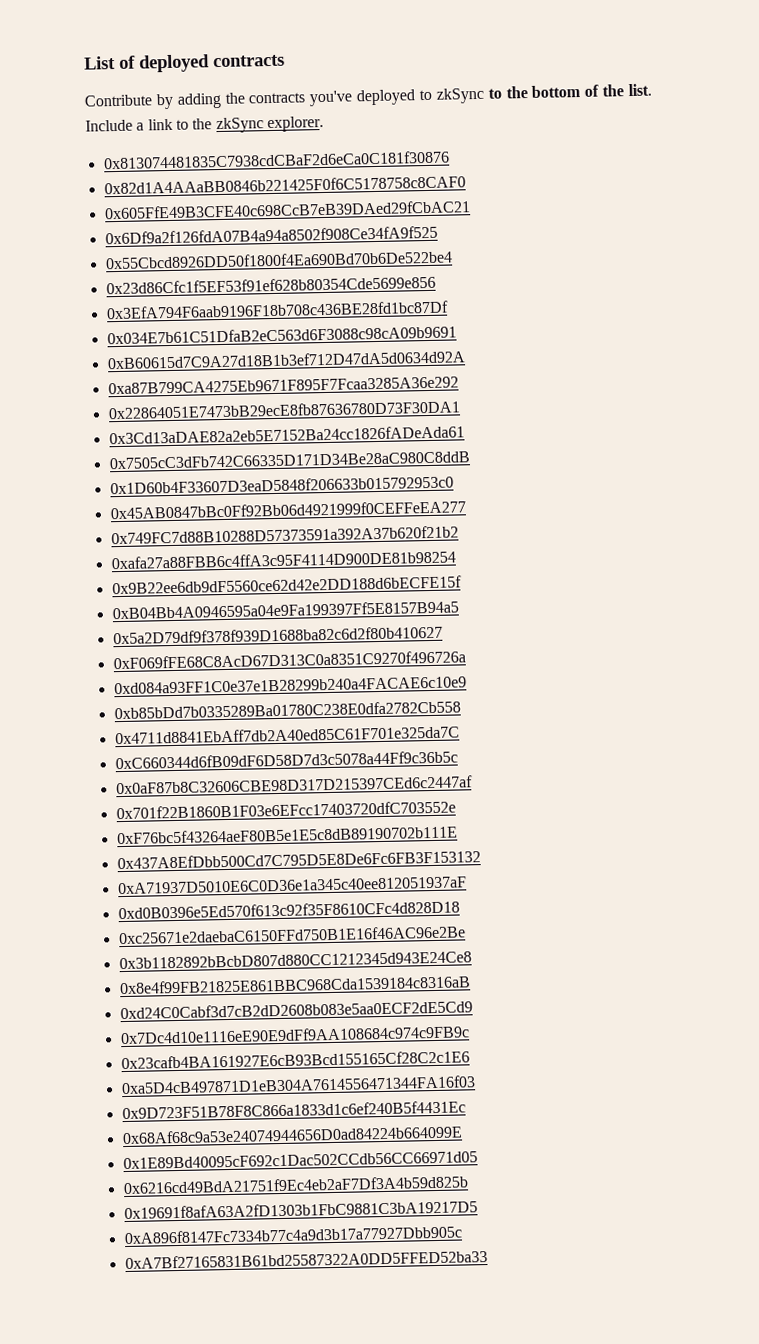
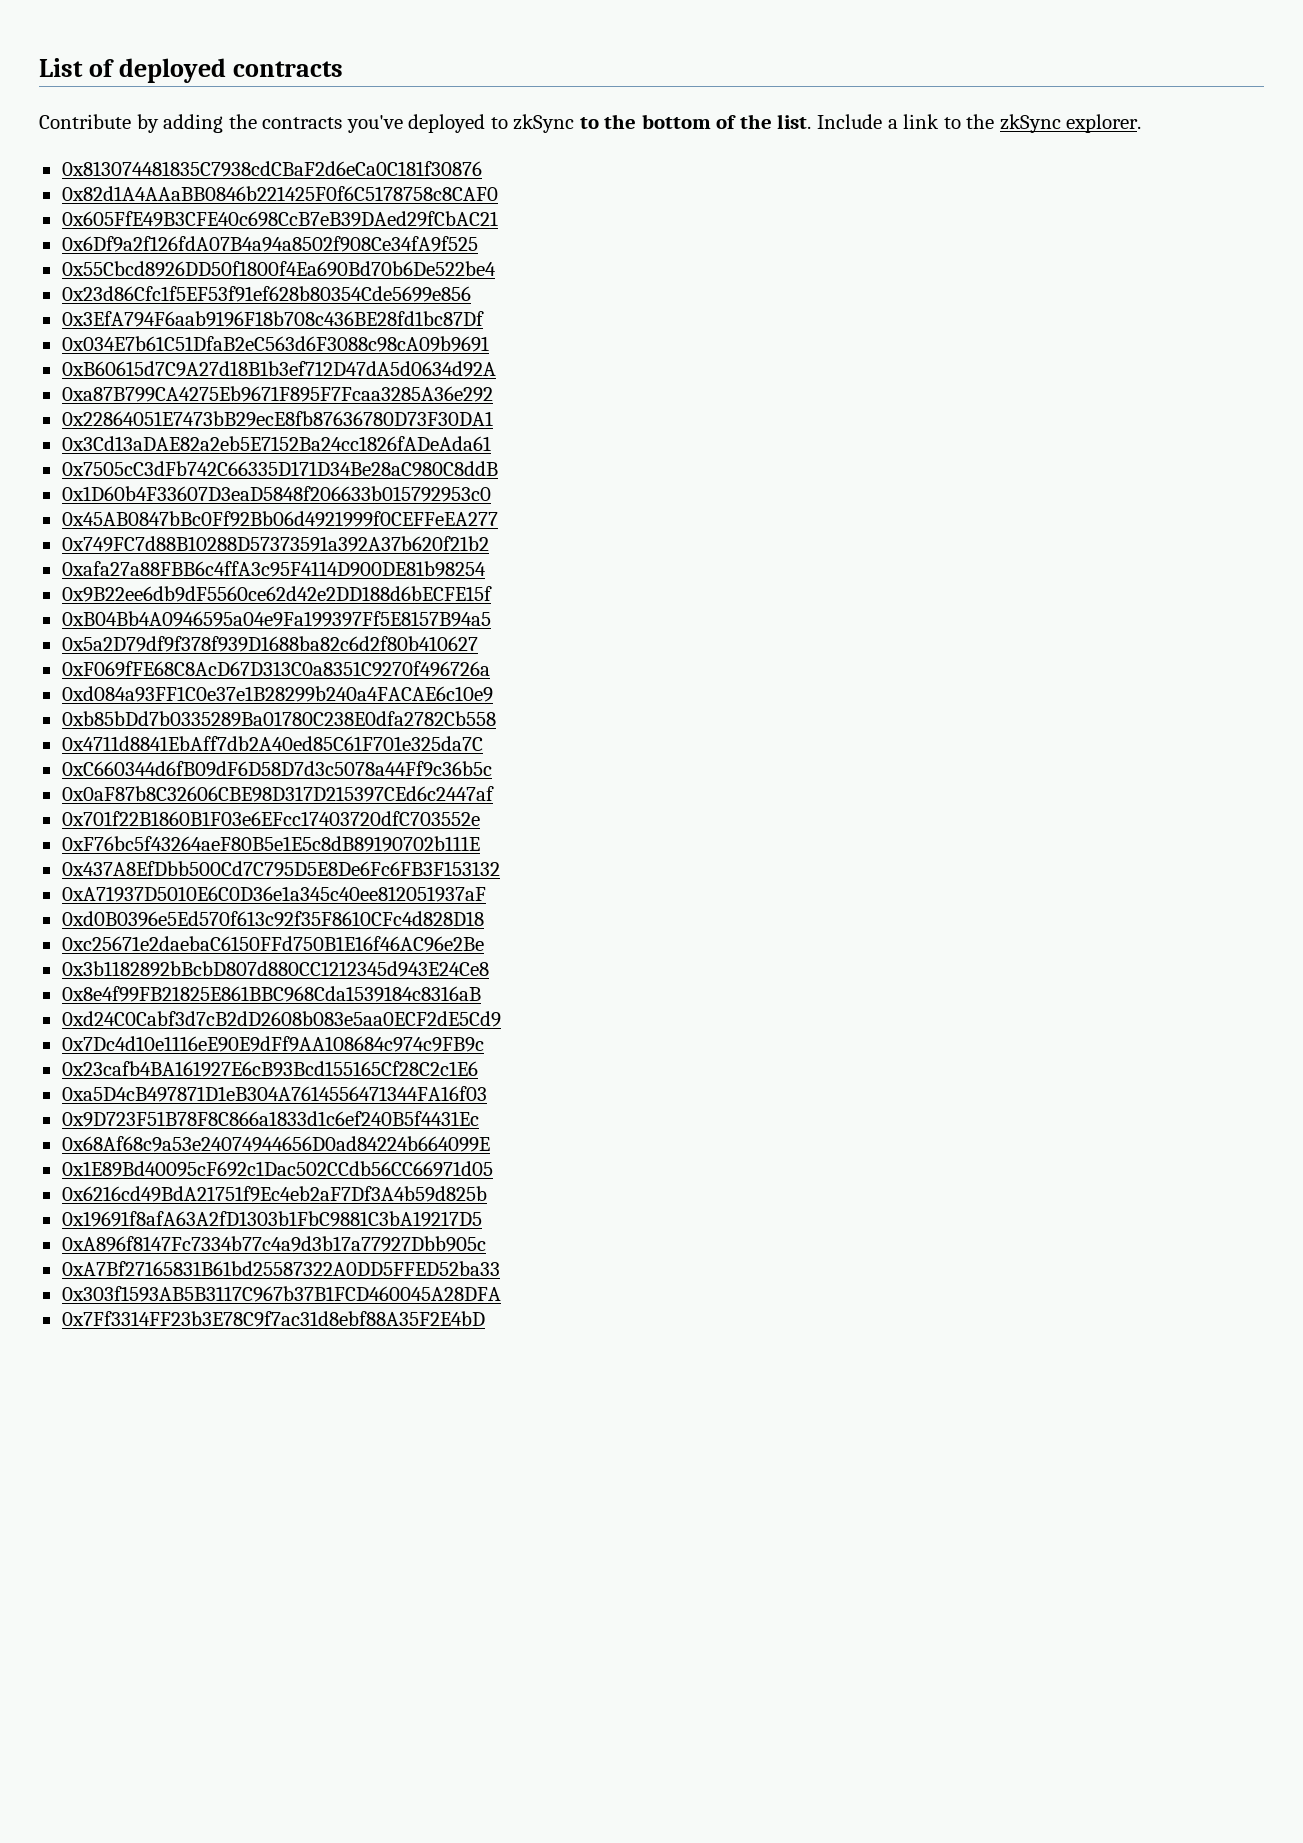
+ 0x303f1593AB5B3117C967b37B1FCD460045A28DFA
+ 0x7Ff3314FF23b3E78C9f7ac31d8ebf88A35F2E4bD

